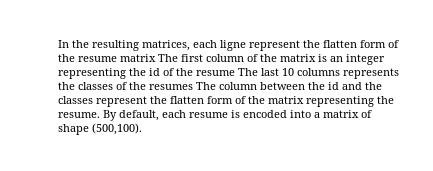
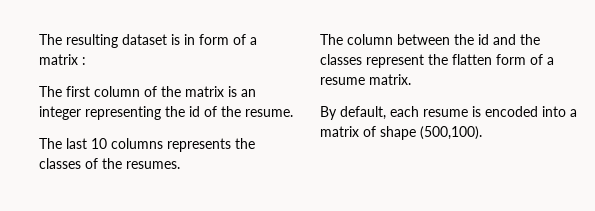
- In the resulting matrices, each ligne represent the flatten form of the resume matrix The first column of the matrix is an integer representing the id of the resume The last 10 columns represents the classes of the resumes The column between the id and the classes represent the flatten form of the matrix representing the resume. By default, each resume is encoded into a matrix of shape (500,100).
+ The resulting dataset is in form of a matrix :
+ The first column of the matrix is an integer representing the id of the resume.
+ The last 10 columns represents the classes of the resumes.
+ The column between the id and the classes represent the flatten form of a resume matrix.
+ By default, each resume is encoded into a matrix of shape (500,100).

